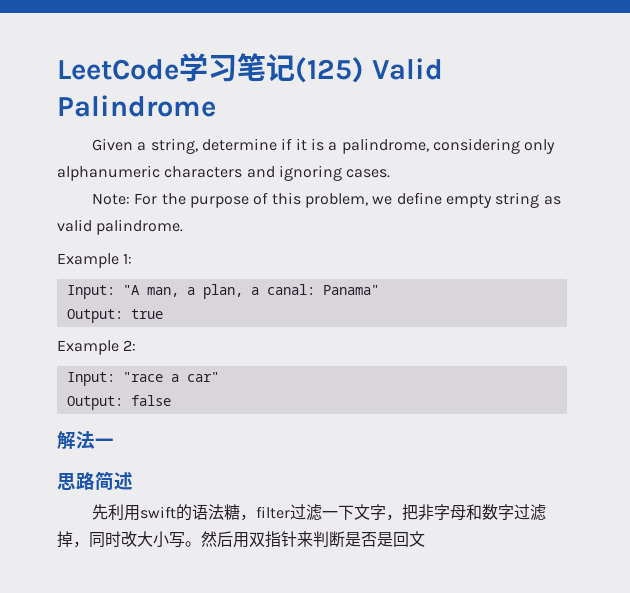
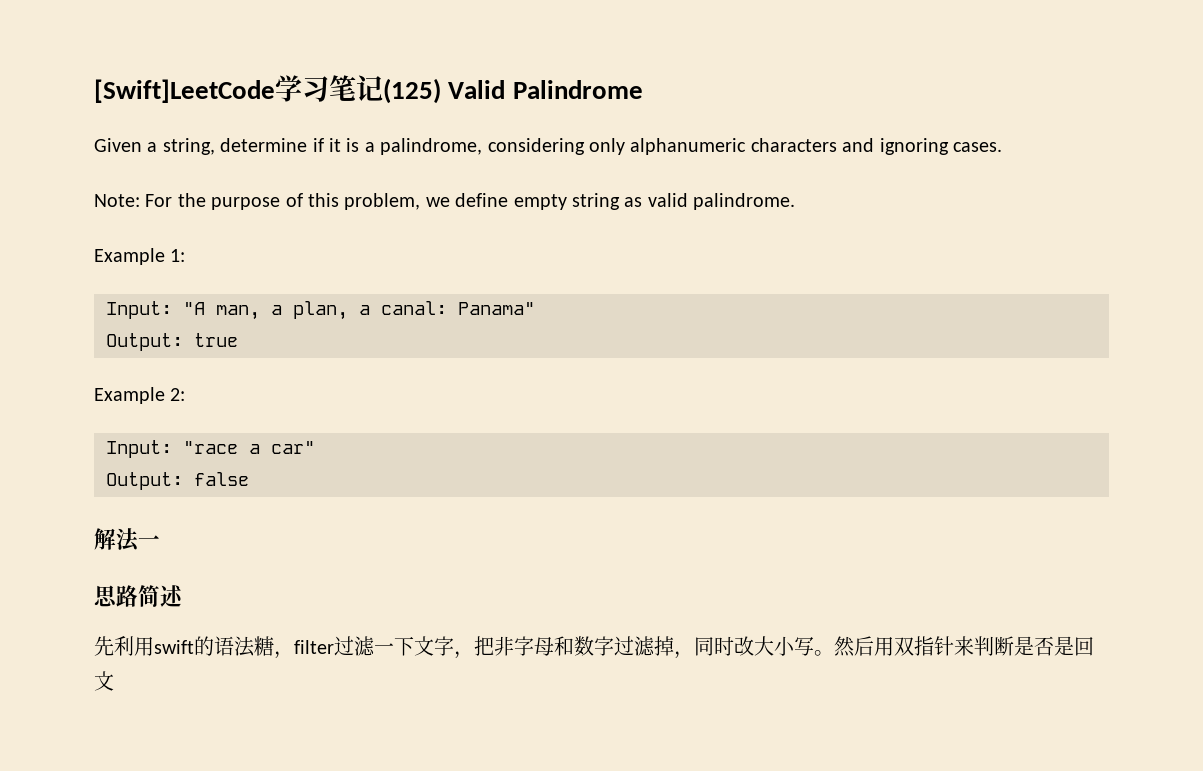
- LeetCode学习笔记(125) Valid Palindrome
+ [Swift]LeetCode学习笔记(125) Valid Palindrome

